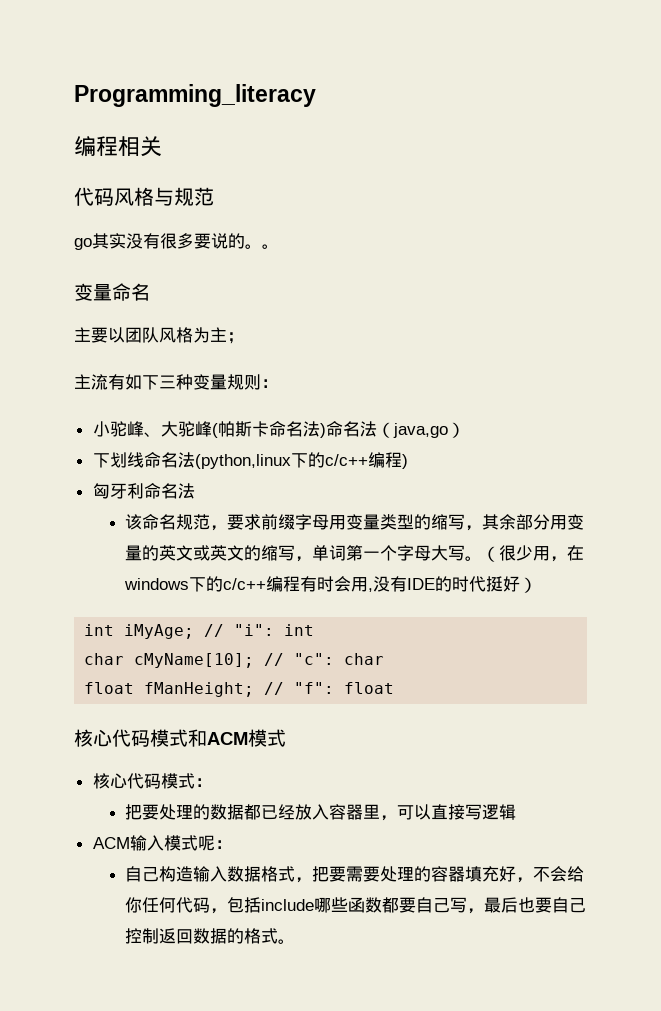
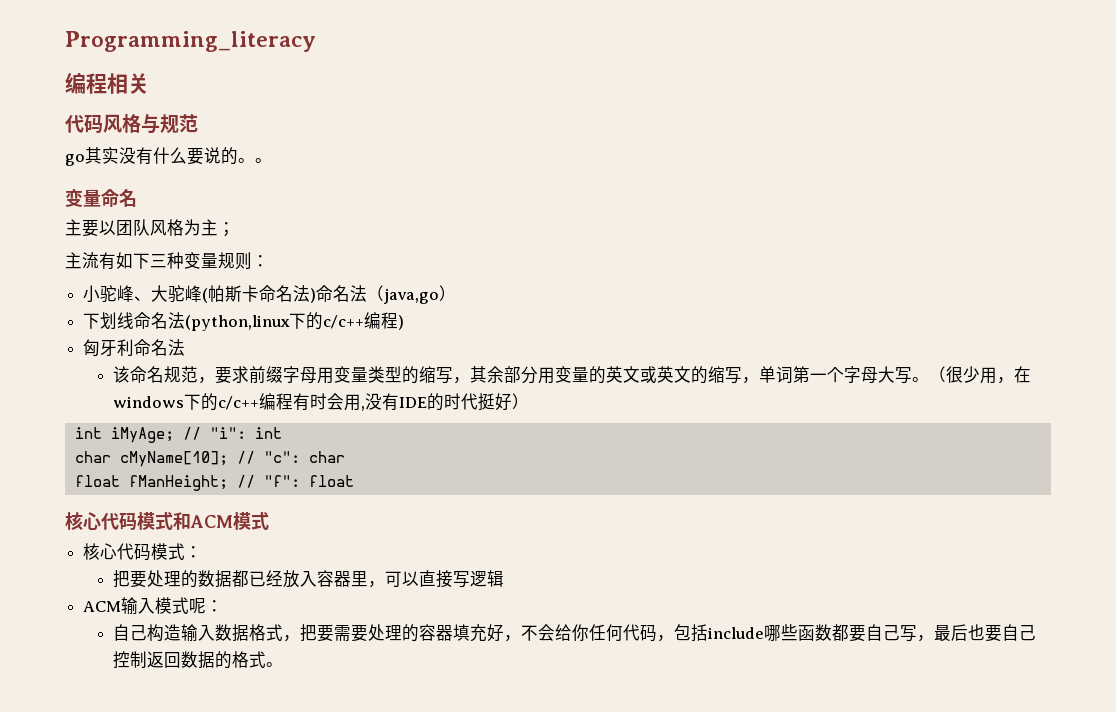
- go其实没有很多要说的。
+ go其实没有什么要说的。

